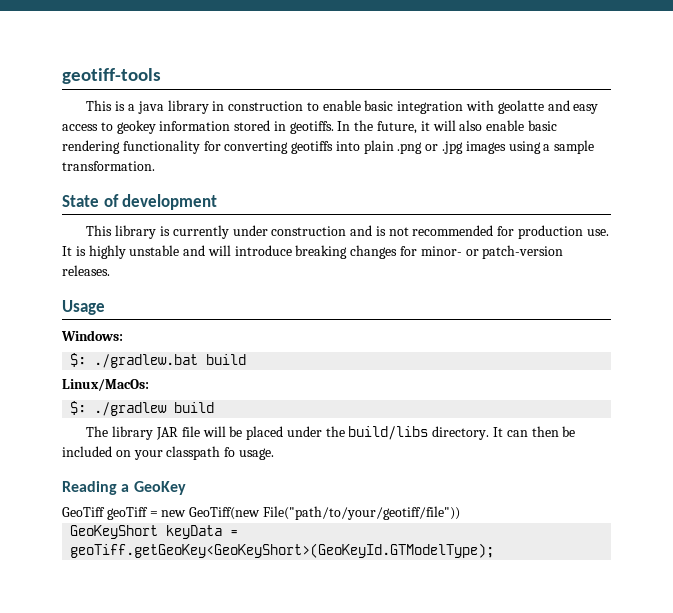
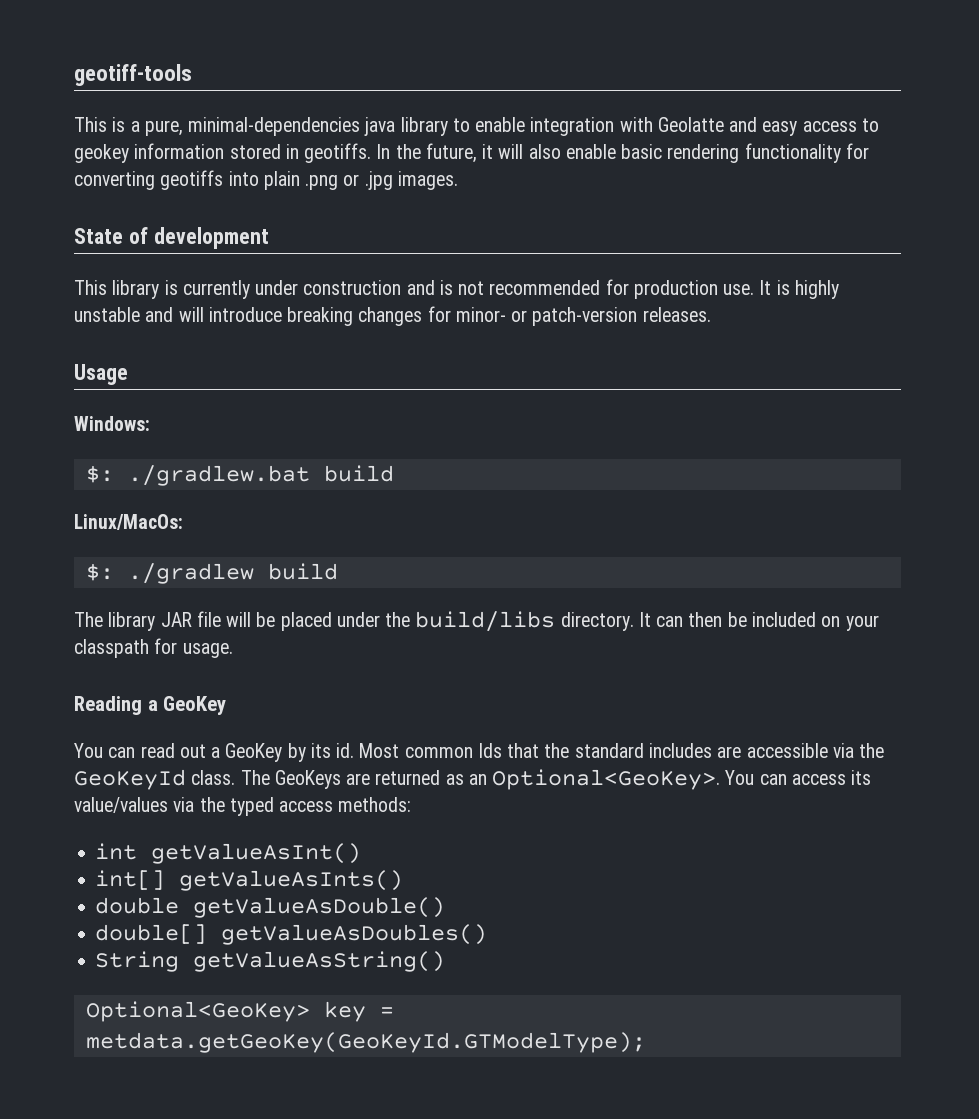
- This is a java library in construction to enable basic integration with geolatte and easy access to geokey information stored in geotiffs.
+ This is a pure, minimal-dependencies java library to enable integration with Geolatte and easy access to geokey information stored in geotiffs.
- In the future, it will also enable basic rendering functionality for converting geotiffs into plain .png or .jpg images using a sample transformation.
+ In the future, it will also enable basic rendering functionality for converting geotiffs into plain .png or .jpg images.
- It can then be included on your classpath fo usage.
+ It can then be included on your classpath for usage.
- GeoTiff geoTiff = new GeoTiff(new File("path/to/your/geotiff/file"))
- GeoKeyShort keyData = geoTiff.getGeoKey<GeoKeyShort>(GeoKeyId.GTModelType);
+ You can read out a GeoKey by its id. Most common Ids that the standard includes are accessible via the GeoKeyId class. The GeoKeys are returned as an Optional<GeoKey>. You can access its value/values via the typed access methods:
+ int getValueAsInt()
+ int[] getValueAsInts()
+ double getValueAsDouble()
+ double[] getValueAsDoubles()
+ String getValueAsString()
+ Optional<GeoKey> key = metdata.getGeoKey(GeoKeyId.GTModelType);

